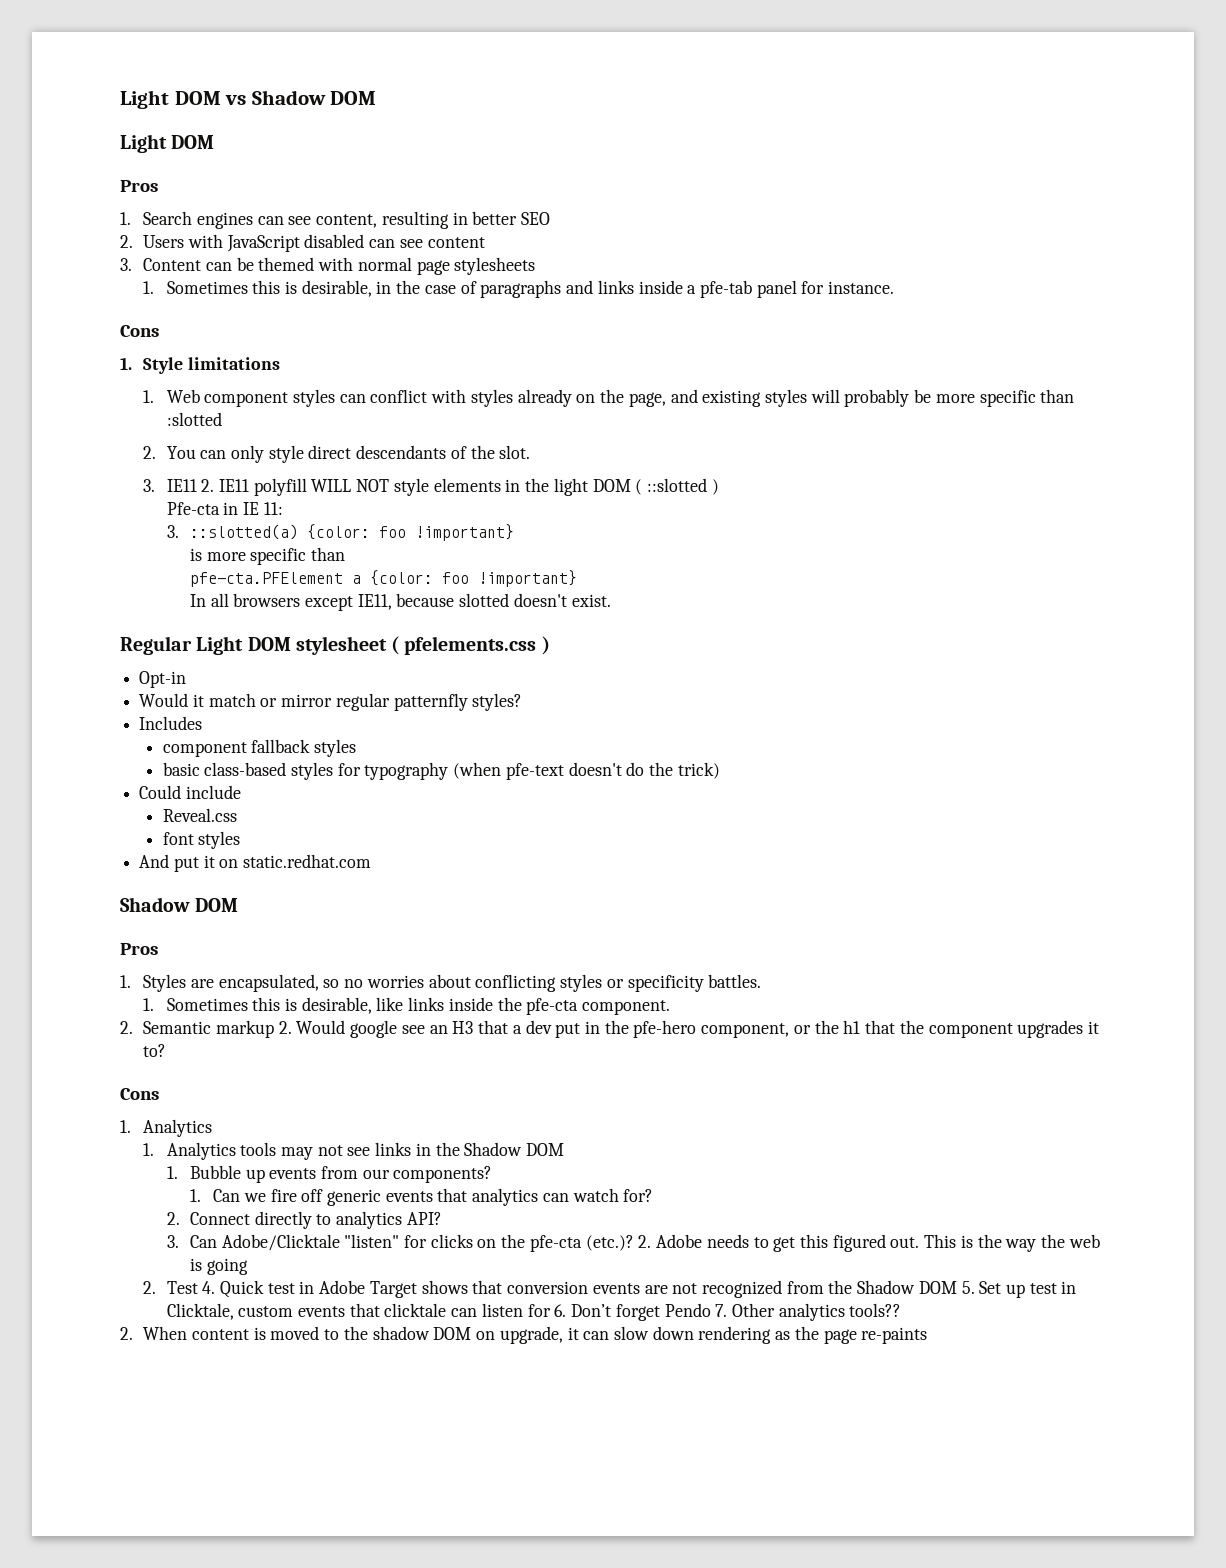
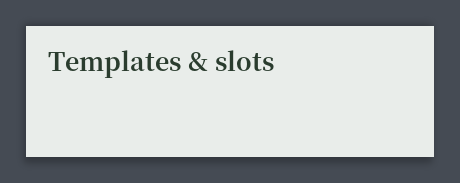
- Light DOM vs Shadow DOM
- Light DOM
- Pros
- 1. Search engines can see content, resulting in better SEO
- 2. Users with JavaScript disabled can see content
- 3. Content can be themed with normal page stylesheets
- 1. Sometimes this is desirable, in the case of paragraphs and links inside a pfe-tab panel for instance.
- Cons
- 1. Style limitations
- 1. Web component styles can conflict with styles already on the page, and existing styles will probably be more specific than :slotted
- 2. You can only style direct descendants of the slot.
- 3. IE11 2. IE11 polyfill WILL NOT style elements in the light DOM ( ::slotted )
- Pfe-cta in IE 11:
- 3. ::slotted(a) {color: foo !important}
- is more specific than
- pfe-cta.PFElement a {color: foo !important}
- In all browsers except IE11, because slotted doesn't exist.
- Regular Light DOM stylesheet ( pfelements.css )
- Opt-in
- Would it match or mirror regular patternfly styles?
- Includes
- component fallback styles
- basic class-based styles for typography (when pfe-text doesn't do the trick)
- Could include
- Reveal.css
- font styles
- And put it on static.redhat.com
- Shadow DOM
- Pros
- 1. Styles are encapsulated, so no worries about conflicting styles or specificity battles.
- 1. Sometimes this is desirable, like links inside the pfe-cta component.
- 2. Semantic markup 2. Would google see an H3 that a dev put in the pfe-hero component, or the h1 that the component upgrades it to?
- Cons
- 1. Analytics
- 1. Analytics tools may not see links in the Shadow DOM
- 1. Bubble up events from our components?
- 1. Can we fire off generic events that analytics can watch for?
- 2. Connect directly to analytics API?
- 3. Can Adobe/Clicktale "listen" for clicks on the pfe-cta (etc.)? 2. Adobe needs to get this figured out. This is the way the web is going
- 2. Test 4. Quick test in Adobe Target shows that conversion events are not recognized from the Shadow DOM 5. Set up test in Clicktale, custom events that clicktale can listen for 6. Don’t forget Pendo 7. Other analytics tools??
- 2. When content is moved to the shadow DOM on upgrade, it can slow down rendering as the page re-paints
+ Templates & slots

